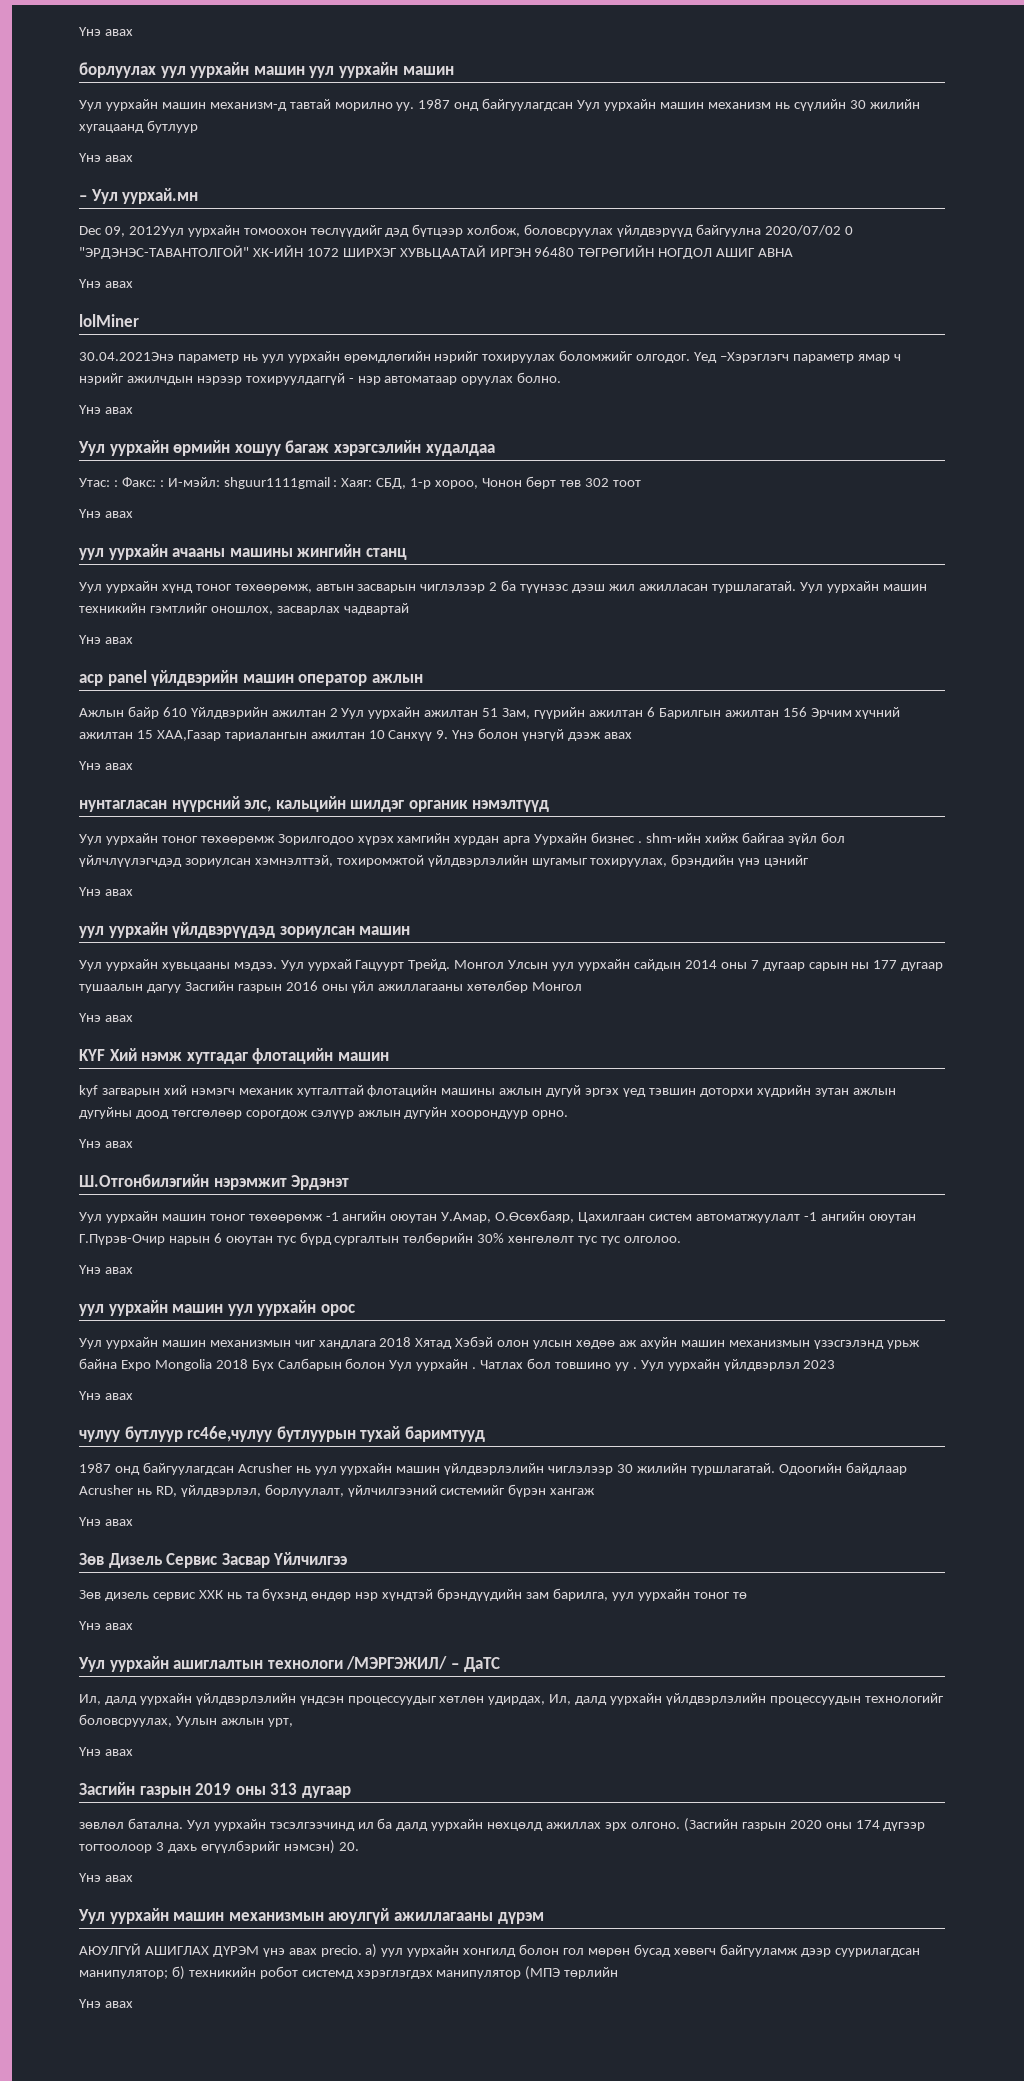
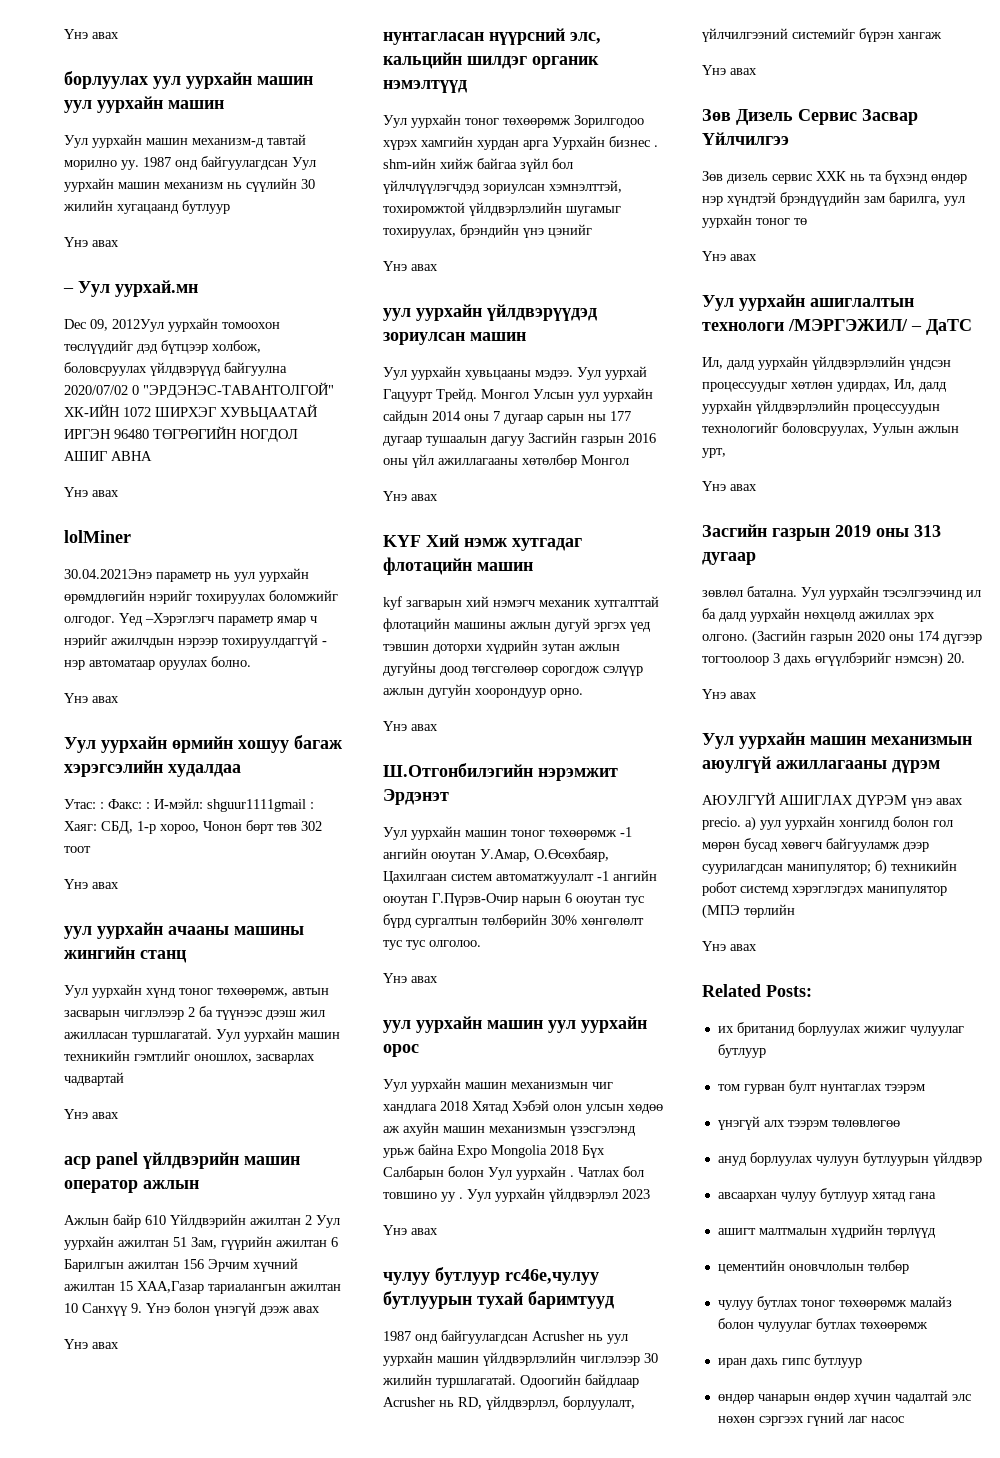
+ Related Posts:
+ их британид борлуулах жижиг чулуулаг бутлуур
+ том гурван булт нунтаглах тээрэм
+ үнэгүй алх тээрэм төлөвлөгөө
+ ануд борлуулах чулуун бутлуурын үйлдвэр
+ авсаархан чулуу бутлуур хятад гана
+ ашигт малтмалын хүдрийн төрлүүд
+ цементийн оновчлолын төлбөр
+ чулуу бутлах тоног төхөөрөмж малайз болон чулуулаг бутлах төхөөрөмж
+ иран дахь гипс бутлуур
+ өндөр чанарын өндөр хүчин чадалтай элс нөхөн сэргээх гүний лаг насос

